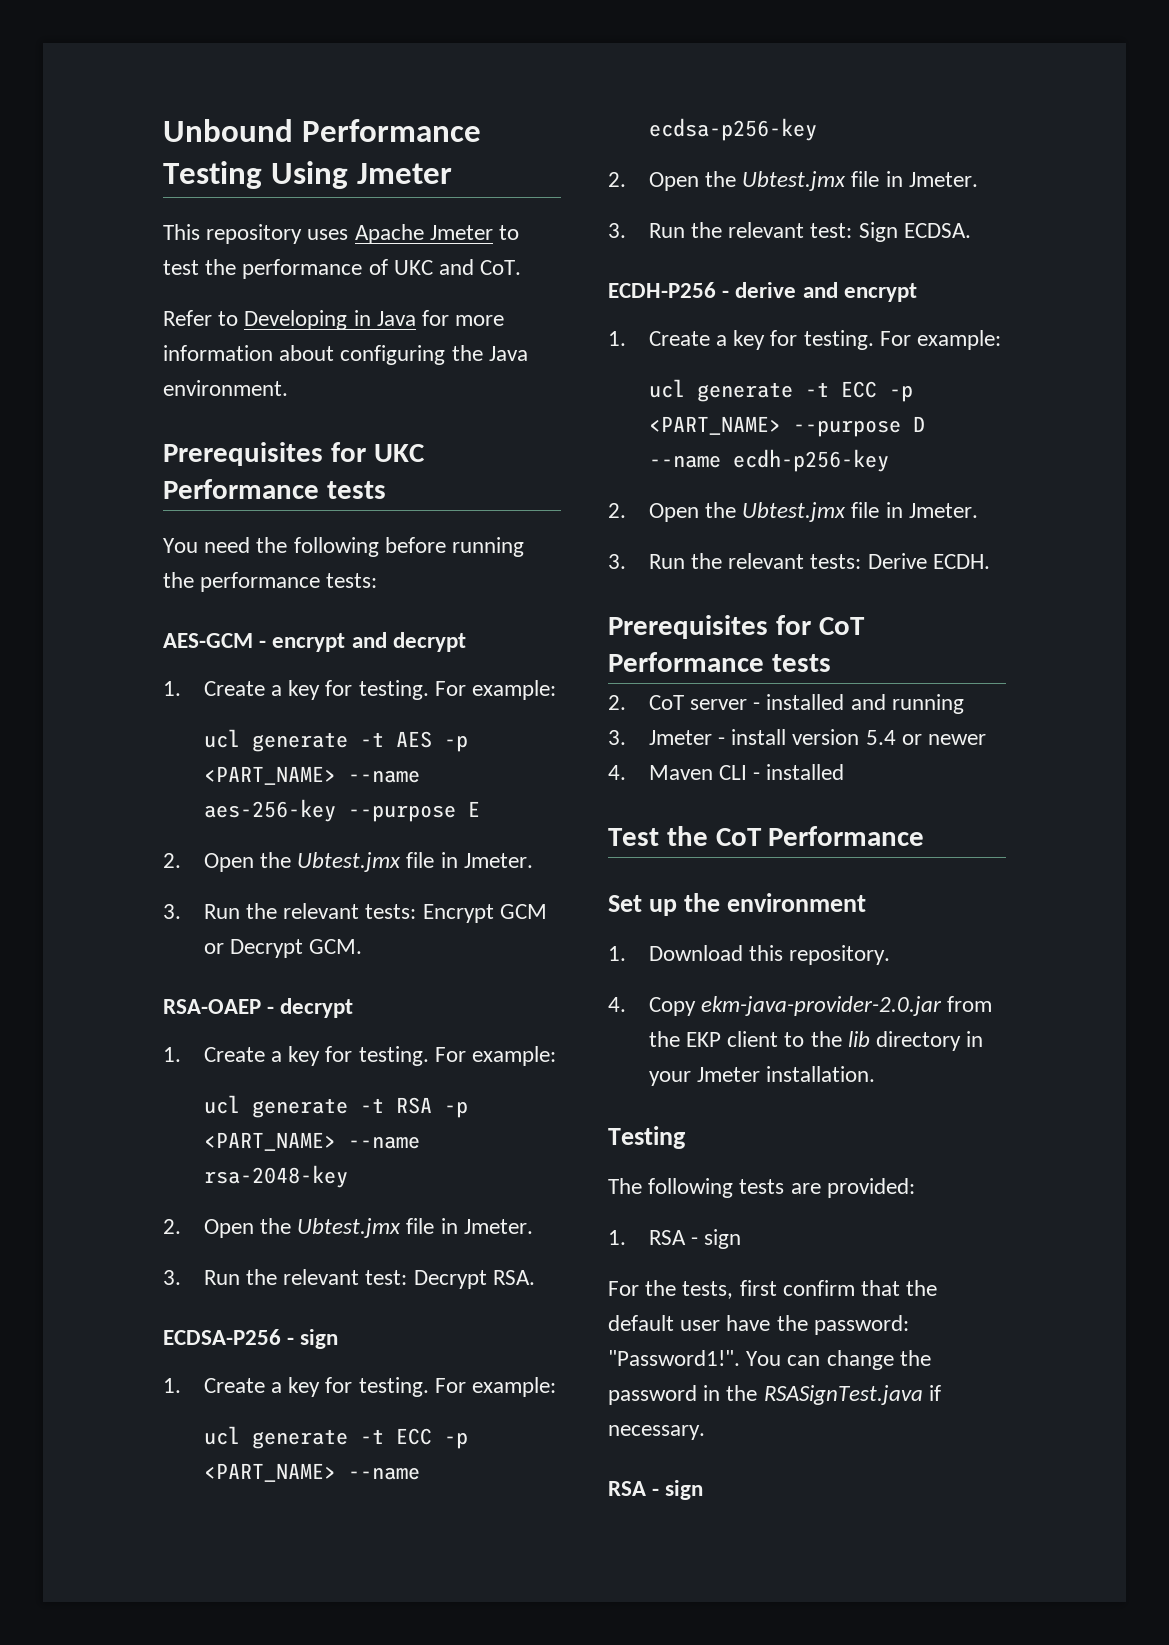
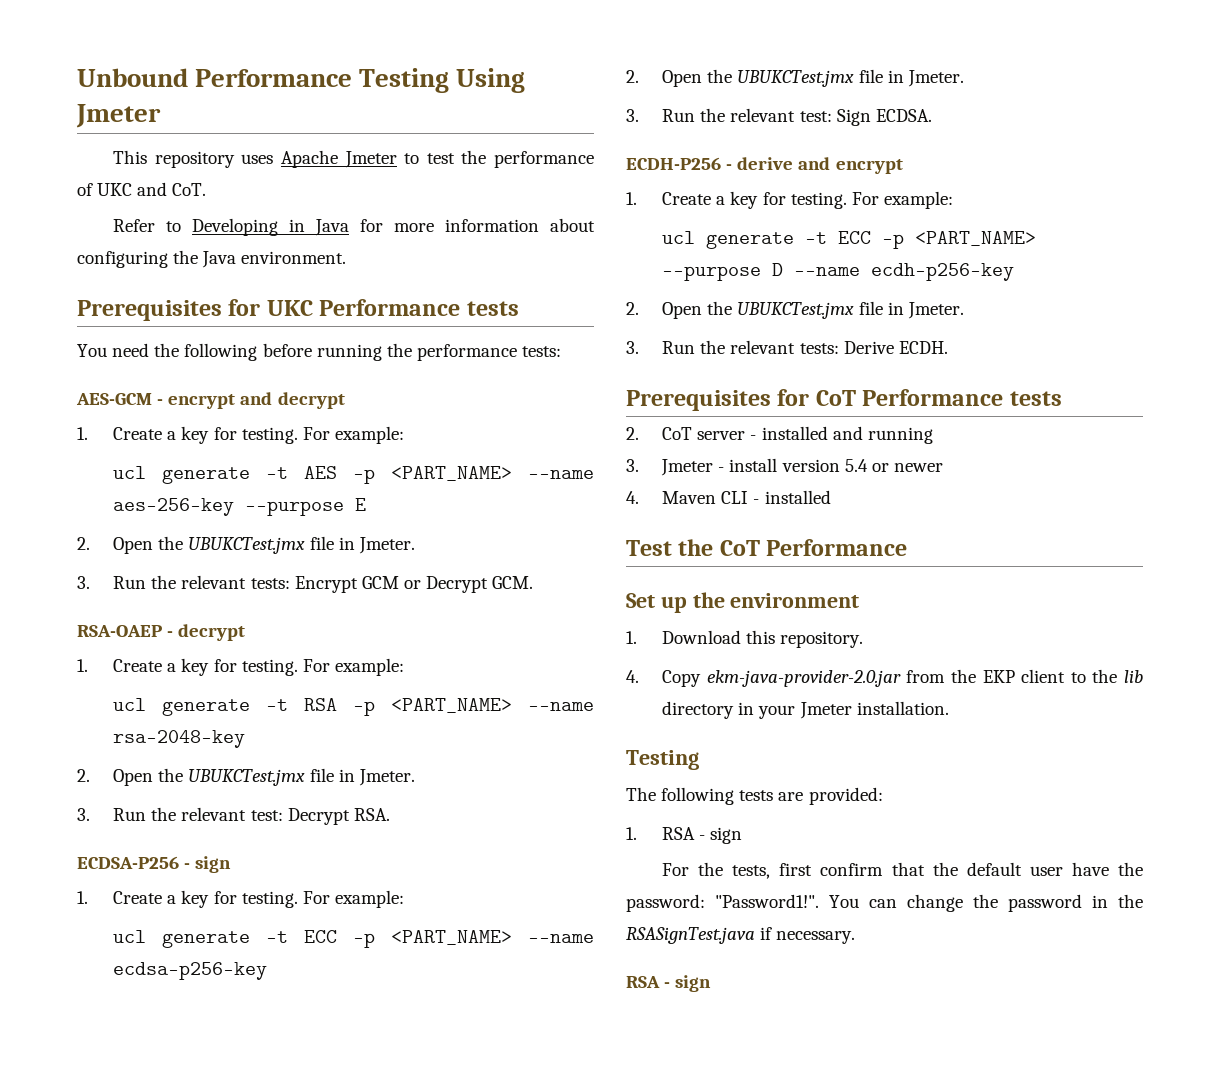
  ucl generate -t AES -p <PART_NAME> --name aes-256-key --purpose E
- 2. Open the Ubtest.jmx file in Jmeter.
+ 2. Open the UBUKCTest.jmx file in Jmeter.
  ucl generate -t RSA -p <PART_NAME> --name rsa-2048-key
- 2. Open the Ubtest.jmx file in Jmeter.
+ 2. Open the UBUKCTest.jmx file in Jmeter.
  ucl generate -t ECC -p <PART_NAME> --name ecdsa-p256-key
- 2. Open the Ubtest.jmx file in Jmeter.
+ 2. Open the UBUKCTest.jmx file in Jmeter.
  ucl generate -t ECC -p <PART_NAME> --purpose D --name ecdh-p256-key
- 2. Open the Ubtest.jmx file in Jmeter.
+ 2. Open the UBUKCTest.jmx file in Jmeter.

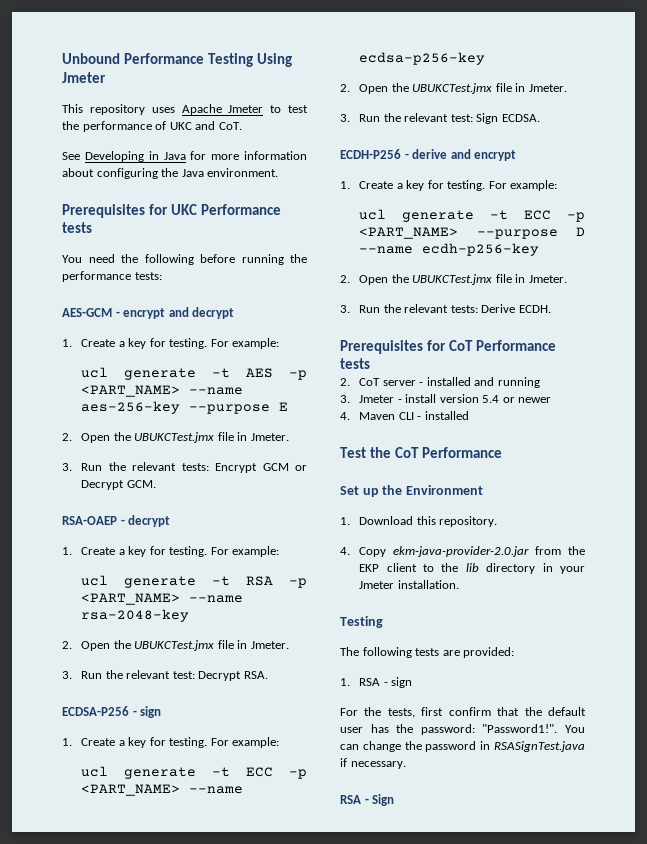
- Refer to Developing in Java for more information about configuring the Java environment.
+ See Developing in Java for more information about configuring the Java environment.
- Set up the environment
+ Set up the Environment
- For the tests, first confirm that the default user have the password: "Password1!".
+ For the tests, first confirm that the default user has the password: "Password1!".
- You can change the password in the RSASignTest.java if necessary.
- RSA - sign
+ You can change the password in RSASignTest.java if necessary.
+ RSA - Sign

